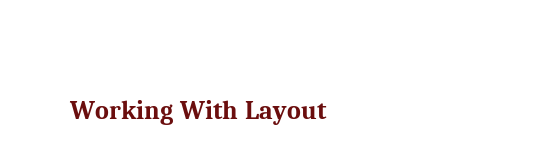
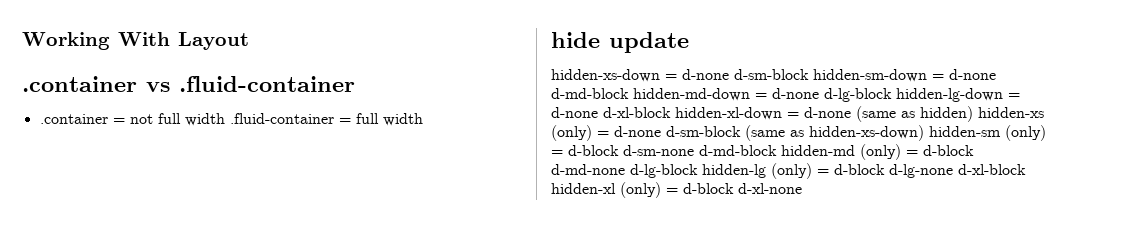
+ .container vs .fluid-container
+ .container = not full width .fluid-container = full width
+ hide update
+ hidden-xs-down = d-none d-sm-block hidden-sm-down = d-none d-md-block hidden-md-down = d-none d-lg-block hidden-lg-down = d-none d-xl-block hidden-xl-down = d-none (same as hidden) hidden-xs (only) = d-none d-sm-block (same as hidden-xs-down) hidden-sm (only) = d-block d-sm-none d-md-block hidden-md (only) = d-block d-md-none d-lg-block hidden-lg (only) = d-block d-lg-none d-xl-block hidden-xl (only) = d-block d-xl-none

